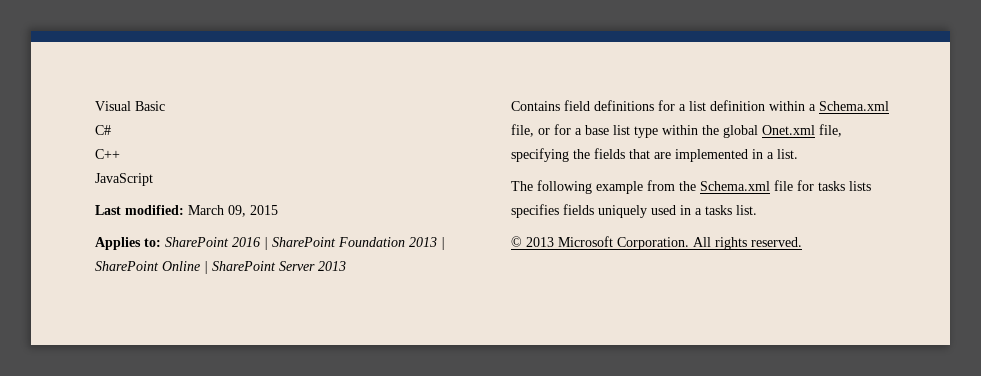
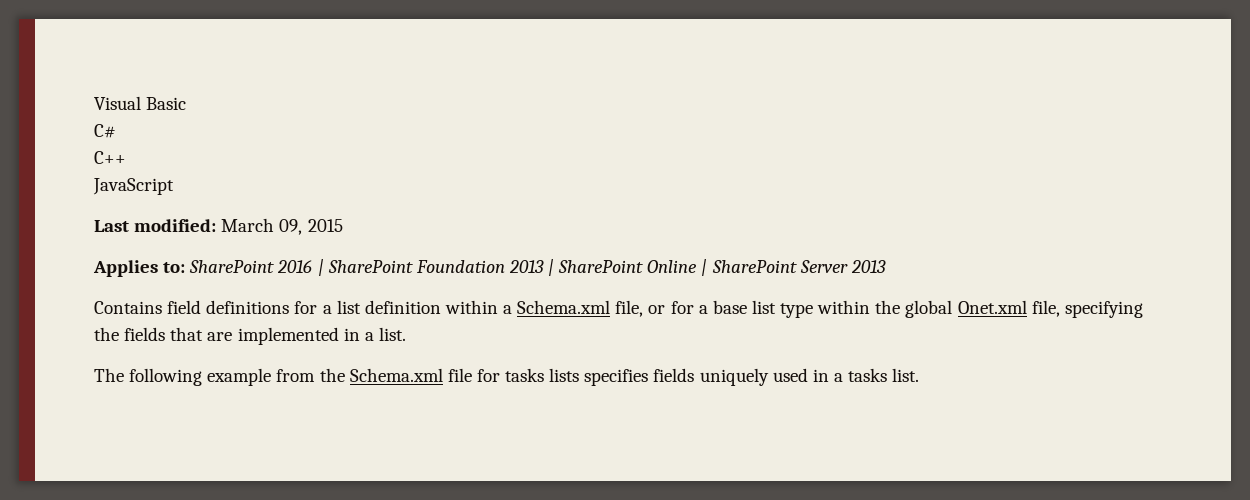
- © 2013 Microsoft Corporation. All rights reserved.

